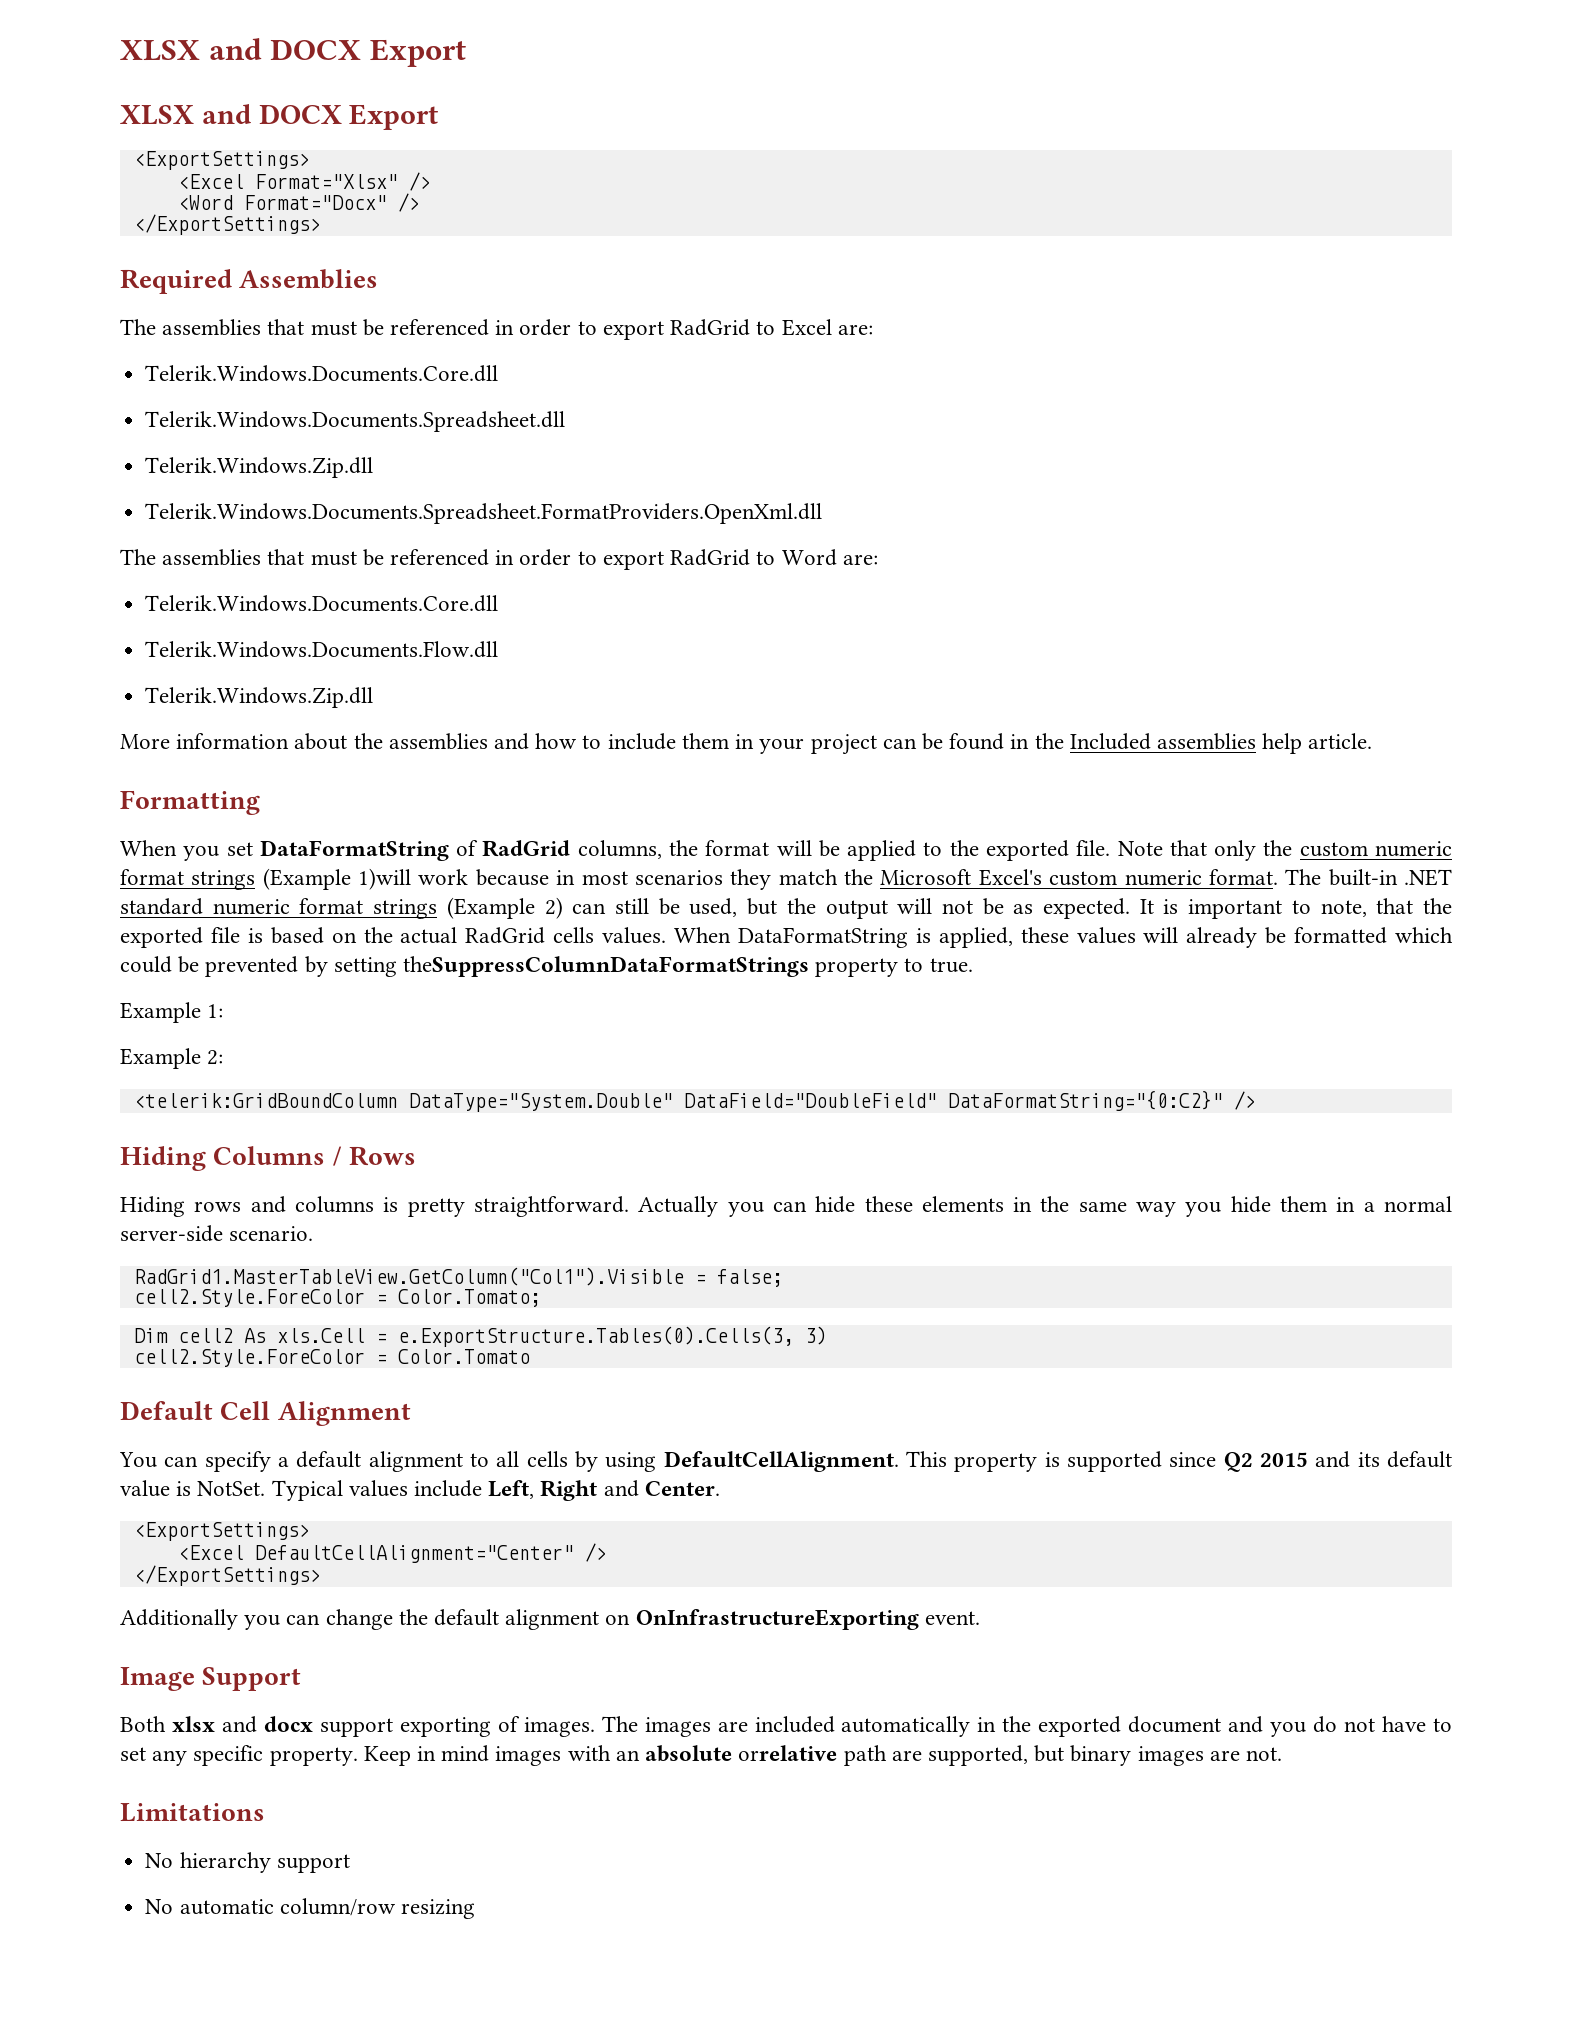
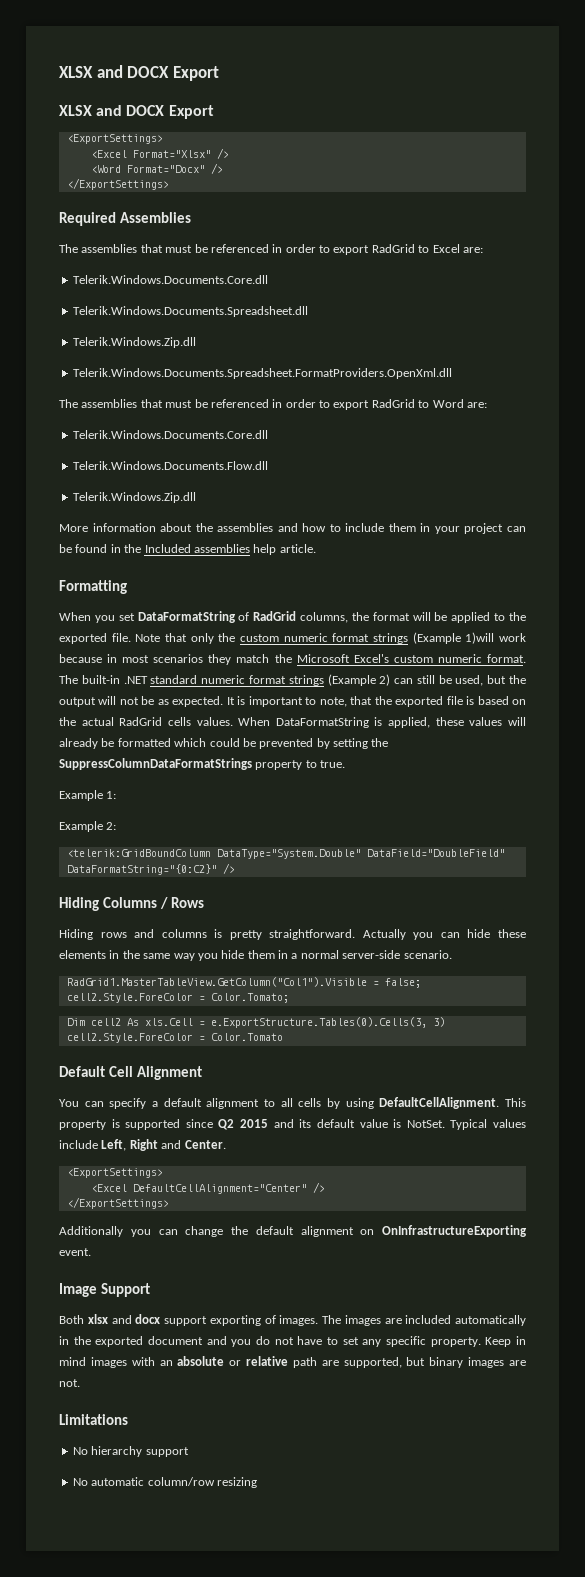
- When DataFormatString is applied, these values will already be formatted which could be prevented by setting theSuppressColumnDataFormatStrings property to true.
+ When DataFormatString is applied, these values will already be formatted which could be prevented by setting the SuppressColumnDataFormatStrings property to true.
- Keep in mind images with an absolute orrelative path are supported, but binary images are not.
+ Keep in mind images with an absolute or relative path are supported, but binary images are not.

